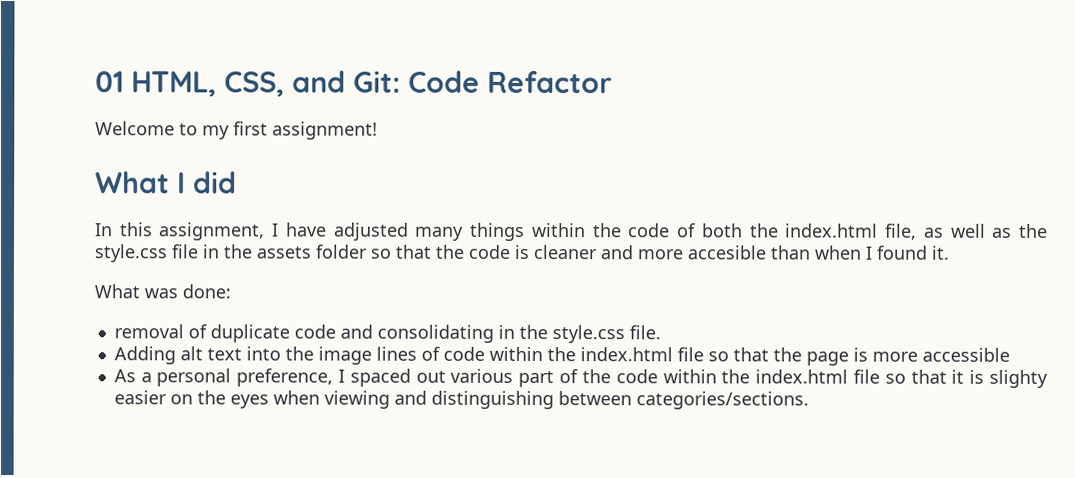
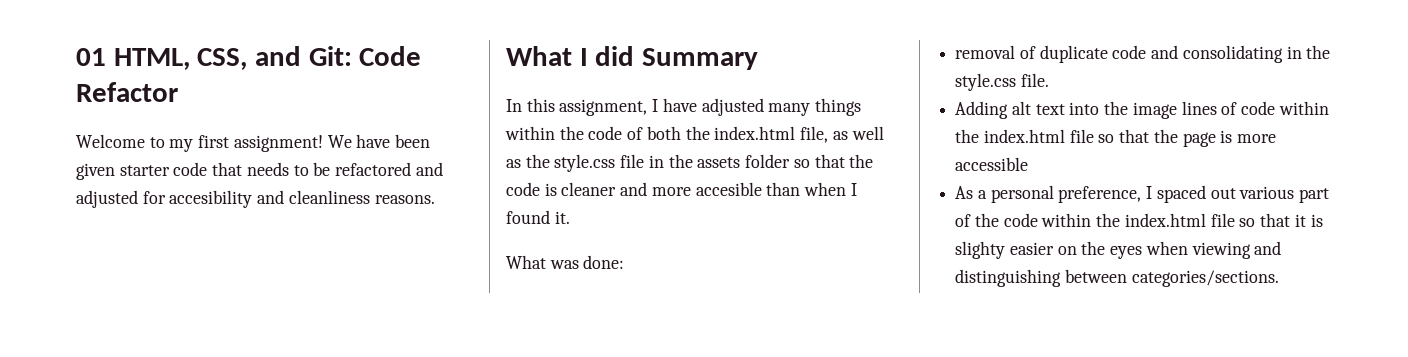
+ We have been given starter code that needs to be refactored and adjusted for accesibility and cleanliness reasons.
- What I did
+ What I did Summary

